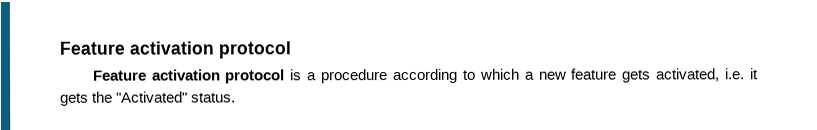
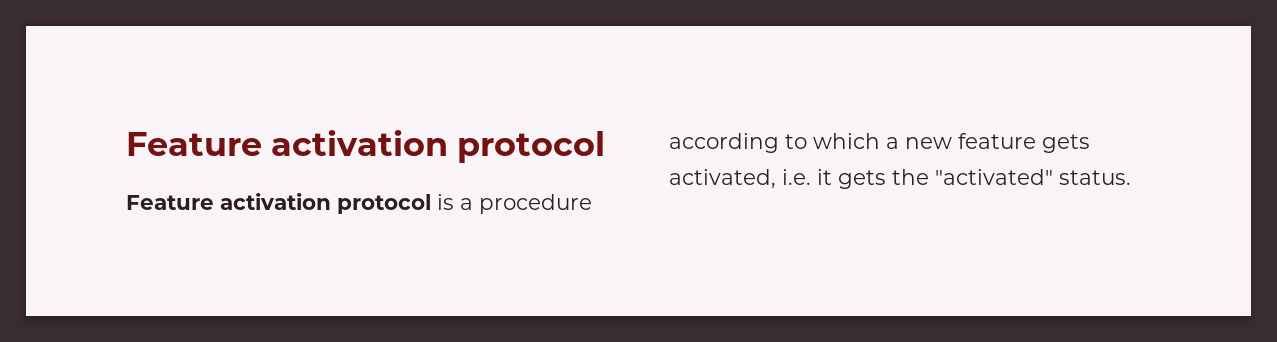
- Feature activation protocol is a procedure according to which a new feature gets activated, i.e. it gets the "Activated" status.
+ Feature activation protocol is a procedure according to which a new feature gets activated, i.e. it gets the "activated" status.

